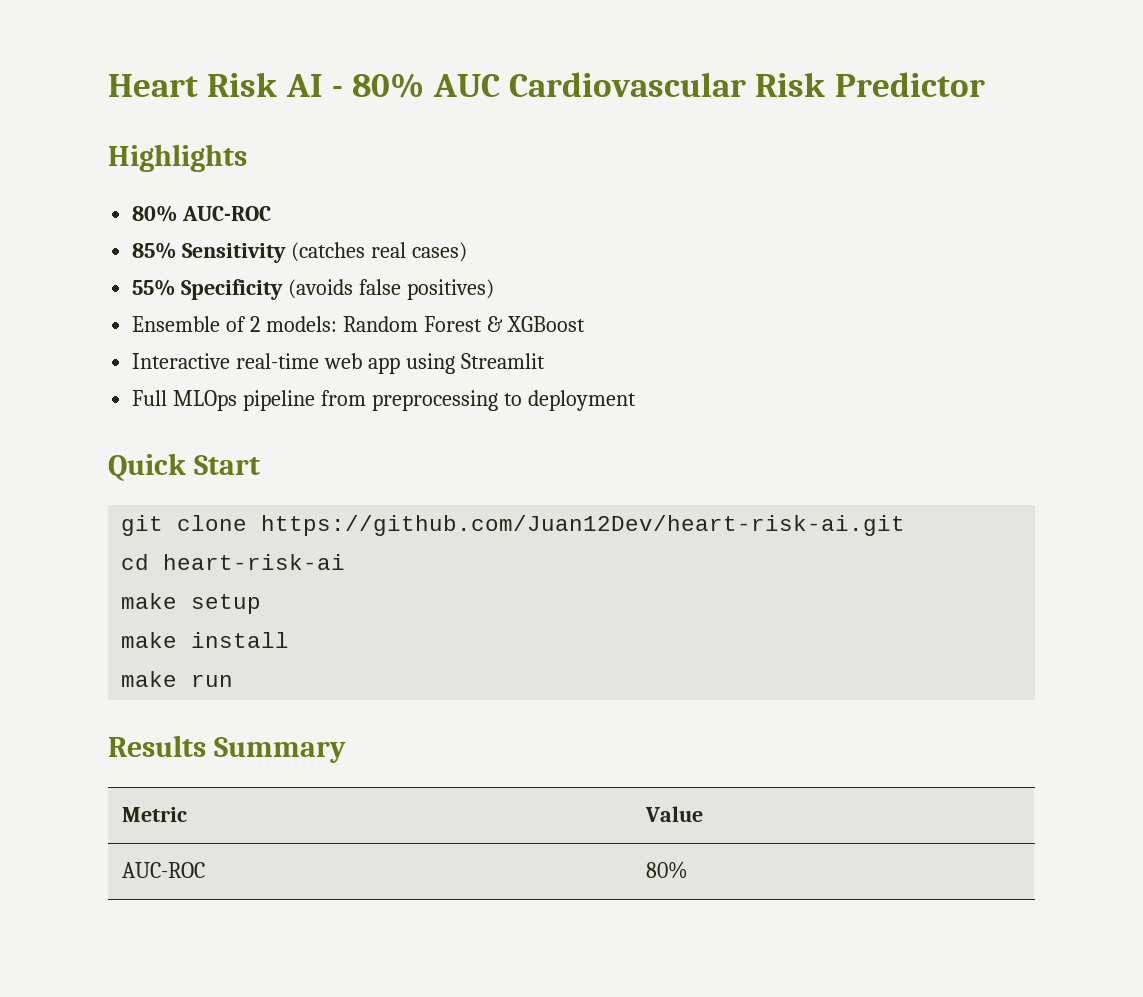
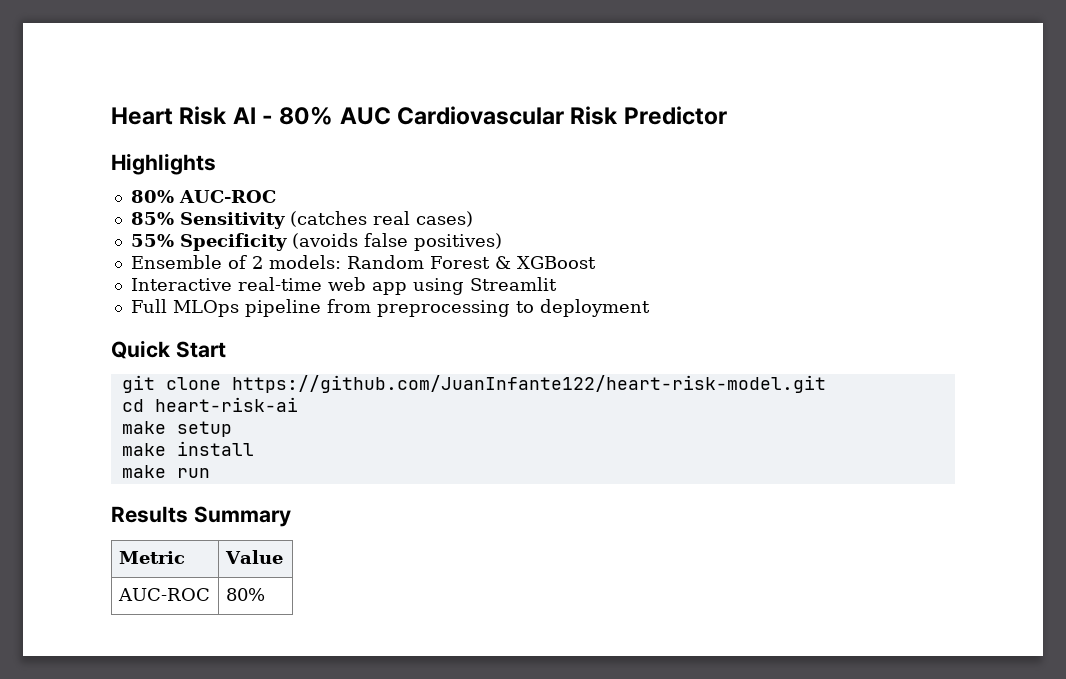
- git clone https://github.com/Juan12Dev/heart-risk-ai.git
+ git clone https://github.com/JuanInfante122/heart-risk-model.git

